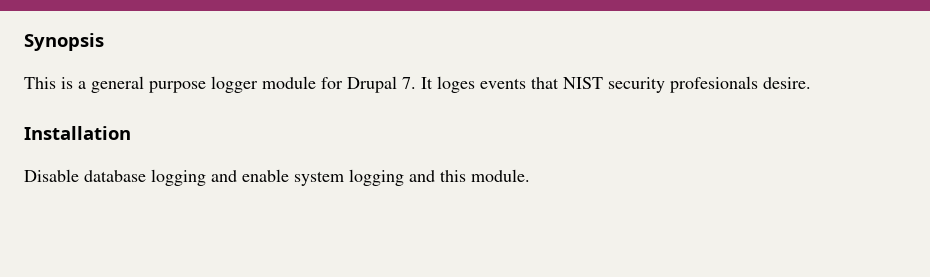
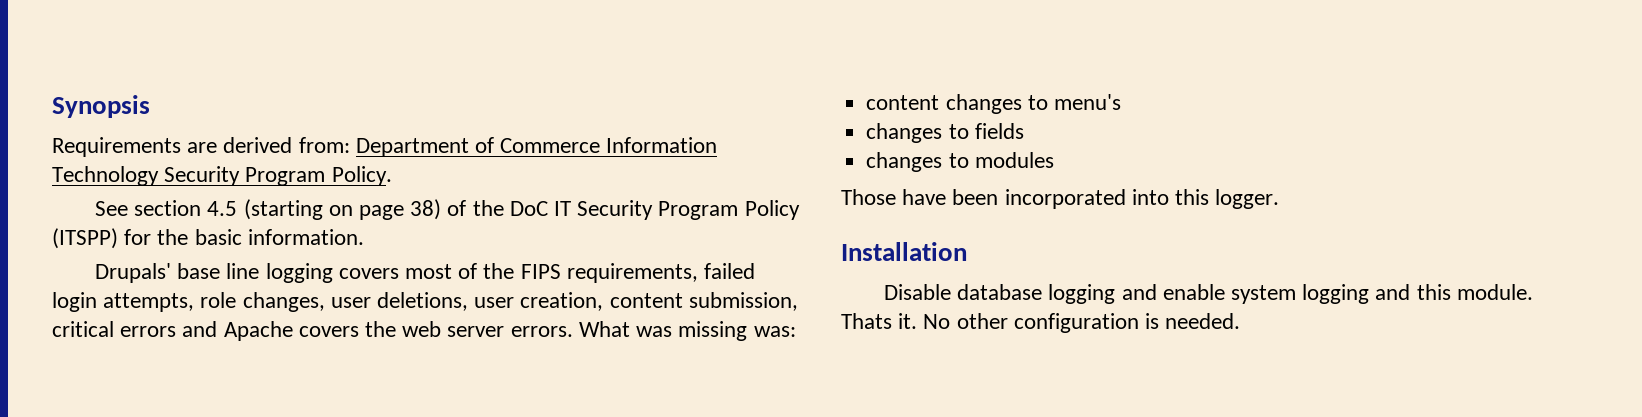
- This is a general purpose logger module for Drupal 7. It loges events that NIST security profesionals desire.
+ Requirements are derived from: Department of Commerce Information Technology Security Program Policy.
+ See section 4.5 (starting on page 38) of the DoC IT Security Program Policy (ITSPP) for the basic information.
+ Drupals' base line logging covers most of the FIPS requirements, failed login attempts, role changes, user deletions, user creation, content submission, critical errors and Apache covers the web server errors. What was missing was:
+ content changes to menu's
+ changes to fields
+ changes to modules
+ Those have been incorporated into this logger.
+ Thats it. No other configuration is needed.

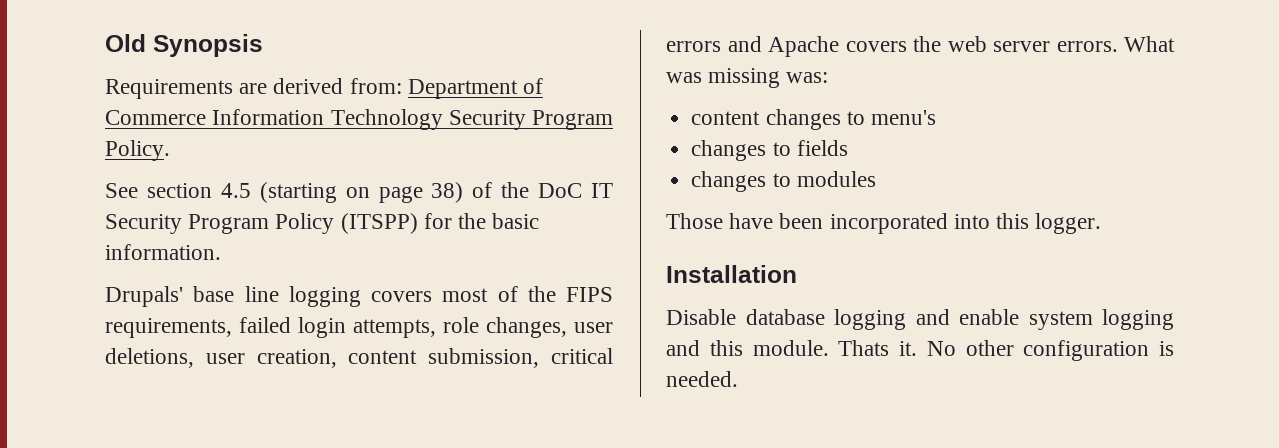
- Synopsis
+ Old Synopsis

